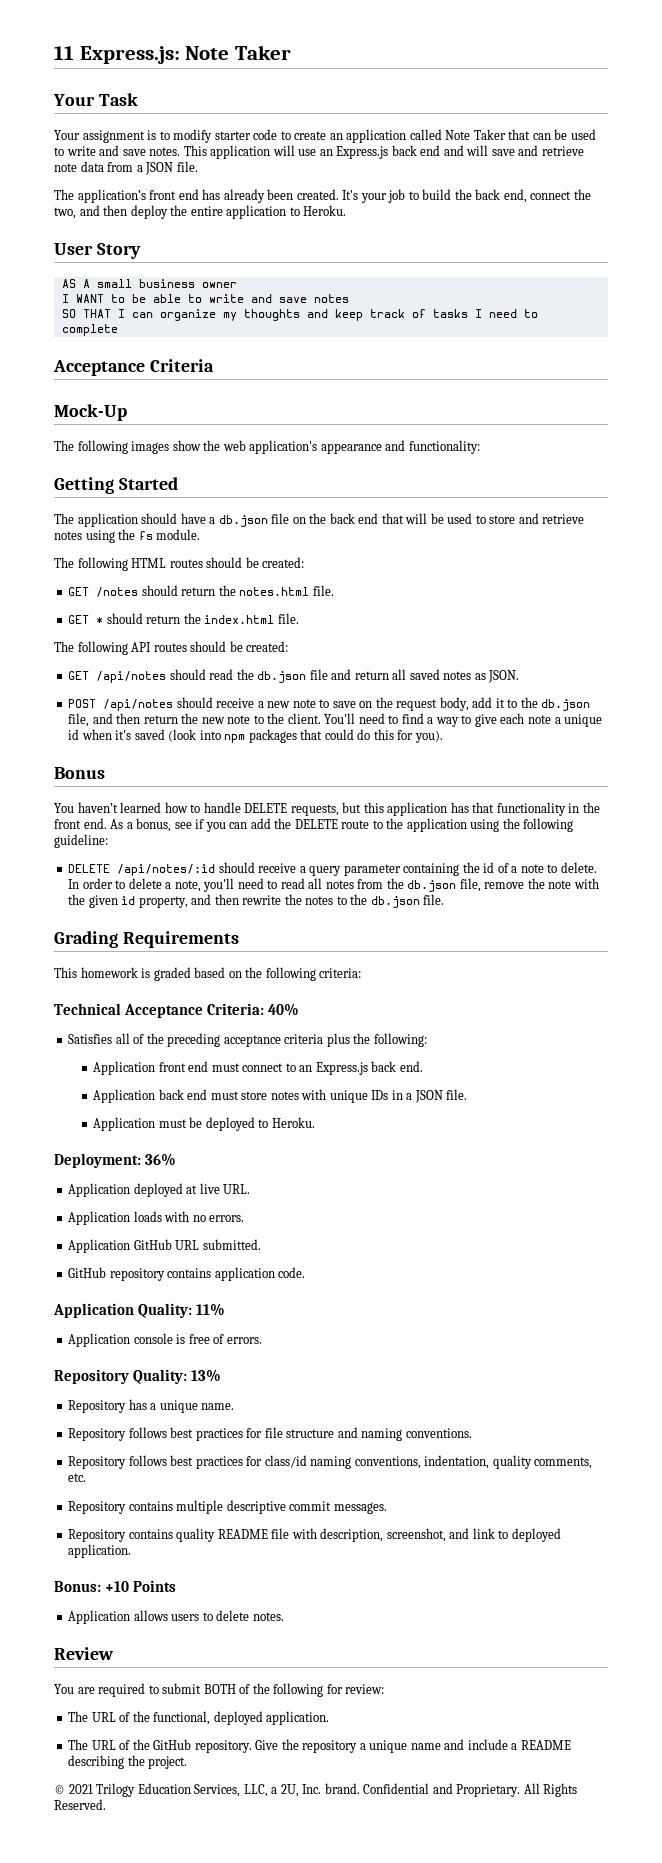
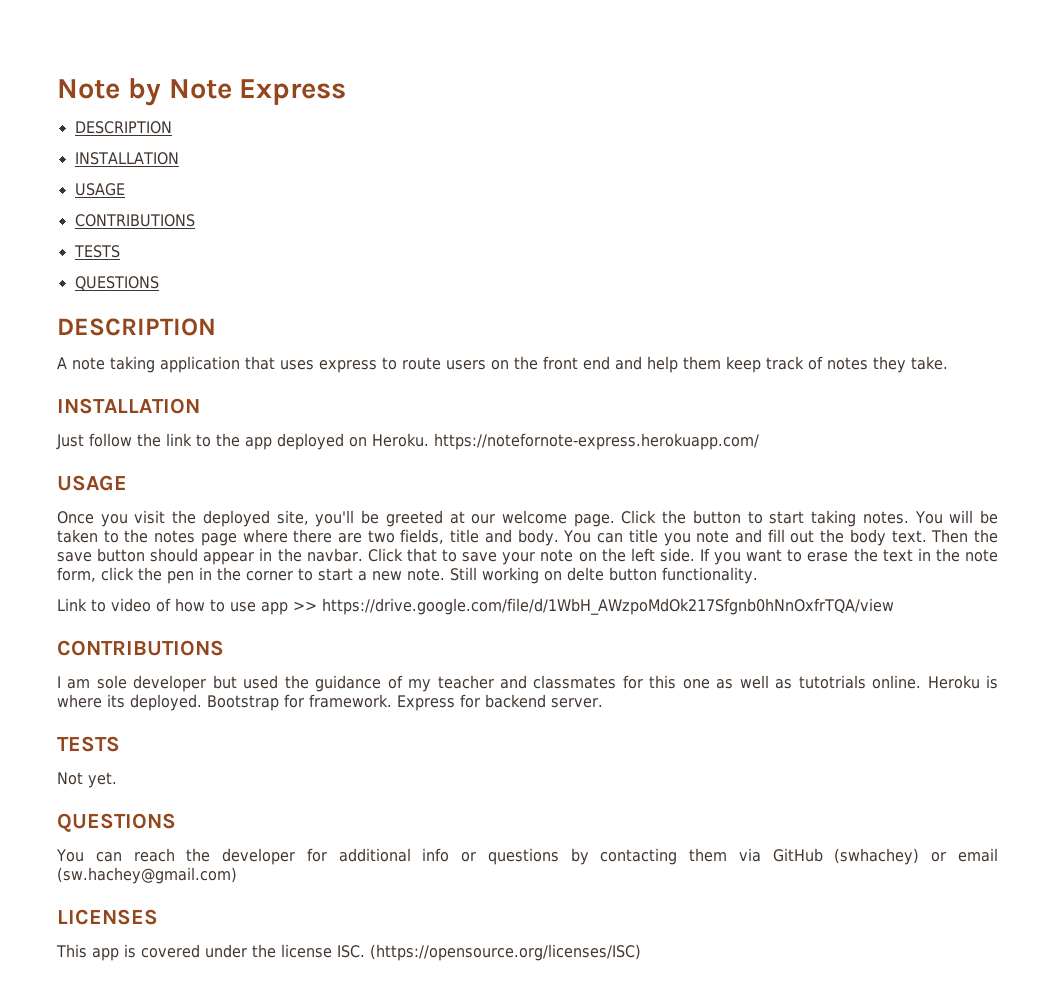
- 11 Express.js: Note Taker
- Your Task
- Your assignment is to modify starter code to create an application called Note Taker that can be used to write and save notes. This application will use an Express.js back end and will save and retrieve note data from a JSON file.
- The application’s front end has already been created. It's your job to build the back end, connect the two, and then deploy the entire application to Heroku.
- User Story
- AS A small business owner
- I WANT to be able to write and save notes
- SO THAT I can organize my thoughts and keep track of tasks I need to complete
- Acceptance Criteria
- Mock-Up
- The following images show the web application's appearance and functionality:
- Getting Started
- The application should have a db.json file on the back end that will be used to store and retrieve notes using the fs module.
- The following HTML routes should be created:
- GET /notes should return the notes.html file.
- GET * should return the index.html file.
- The following API routes should be created:
- GET /api/notes should read the db.json file and return all saved notes as JSON.
- POST /api/notes should receive a new note to save on the request body, add it to the db.json file, and then return the new note to the client. You'll need to find a way to give each note a unique id when it's saved (look into npm packages that could do this for you).
- Bonus
- You haven’t learned how to handle DELETE requests, but this application has that functionality in the front end. As a bonus, see if you can add the DELETE route to the application using the following guideline:
- DELETE /api/notes/:id should receive a query parameter containing the id of a note to delete. In order to delete a note, you'll need to read all notes from the db.json file, remove the note with the given id property, and then rewrite the notes to the db.json file.
- Grading Requirements
- This homework is graded based on the following criteria:
- Technical Acceptance Criteria: 40%
- Satisfies all of the preceding acceptance criteria plus the following:
- Application front end must connect to an Express.js back end.
- Application back end must store notes with unique IDs in a JSON file.
- Application must be deployed to Heroku.
- Deployment: 36%
- Application deployed at live URL.
- Application loads with no errors.
- Application GitHub URL submitted.
- GitHub repository contains application code.
- Application Quality: 11%
- Application console is free of errors.
- Repository Quality: 13%
- Repository has a unique name.
- Repository follows best practices for file structure and naming conventions.
- Repository follows best practices for class/id naming conventions, indentation, quality comments, etc.
- Repository contains multiple descriptive commit messages.
- Repository contains quality README file with description, screenshot, and link to deployed application.
- Bonus: +10 Points
- Application allows users to delete notes.
- Review
- You are required to submit BOTH of the following for review:
- The URL of the functional, deployed application.
- The URL of the GitHub repository. Give the repository a unique name and include a README describing the project.
- © 2021 Trilogy Education Services, LLC, a 2U, Inc. brand. Confidential and Proprietary. All Rights Reserved.
+ Note by Note Express
+ DESCRIPTION
+ INSTALLATION
+ USAGE
+ CONTRIBUTIONS
+ TESTS
+ QUESTIONS
+ DESCRIPTION
+ A note taking application that uses express to route users on the front end and help them keep track of notes they take.
+ INSTALLATION
+ Just follow the link to the app deployed on Heroku. https://notefornote-express.herokuapp.com/
+ USAGE
+ Once you visit the deployed site, you'll be greeted at our welcome page. Click the button to start taking notes. You will be taken to the notes page where there are two fields, title and body. You can title you note and fill out the body text. Then the save button should appear in the navbar. Click that to save your note on the left side. If you want to erase the text in the note form, click the pen in the corner to start a new note. Still working on delte button functionality.
+ Link to video of how to use app >> https://drive.google.com/file/d/1WbH_AWzpoMdOk217Sfgnb0hNnOxfrTQA/view
+ CONTRIBUTIONS
+ I am sole developer but used the guidance of my teacher and classmates for this one as well as tutotrials online. Heroku is where its deployed. Bootstrap for framework. Express for backend server.
+ TESTS
+ Not yet.
+ QUESTIONS
+ You can reach the developer for additional info or questions by contacting them via GitHub (swhachey) or email (sw.hachey@gmail.com)
+ LICENSES
+ This app is covered under the license ISC. (https://opensource.org/licenses/ISC)

